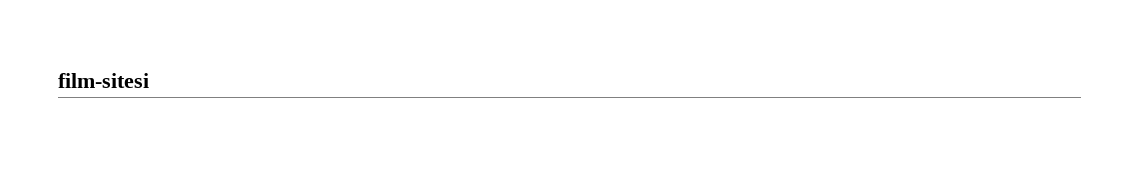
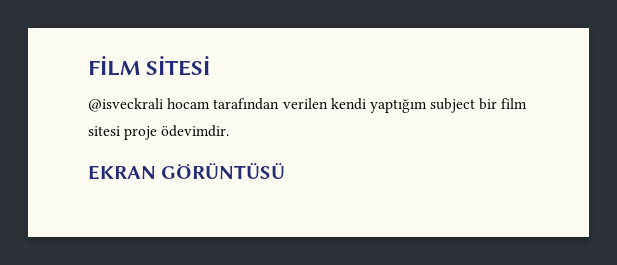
- film-sitesi
+ FİLM SİTESİ
+ @isveckrali hocam tarafından verilen kendi yaptığım subject bir film sitesi proje ödevimdir.
+ EKRAN GÖRÜNTÜSÜ

